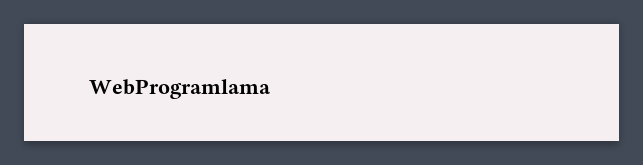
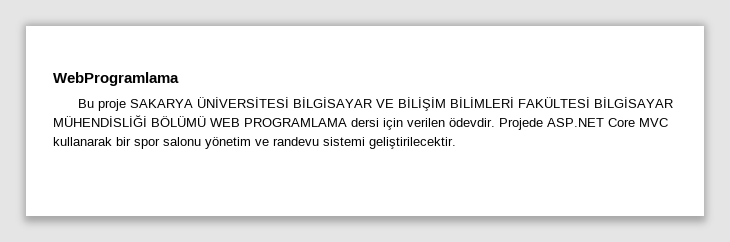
+ Bu proje SAKARYA ÜNİVERSİTESİ BİLGİSAYAR VE BİLİŞİM BİLİMLERİ FAKÜLTESİ BİLGİSAYAR MÜHENDİSLİĞİ BÖLÜMÜ WEB PROGRAMLAMA dersi için verilen ödevdir. Projede ASP.NET Core MVC kullanarak bir spor salonu yönetim ve randevu sistemi geliştirilecektir.

